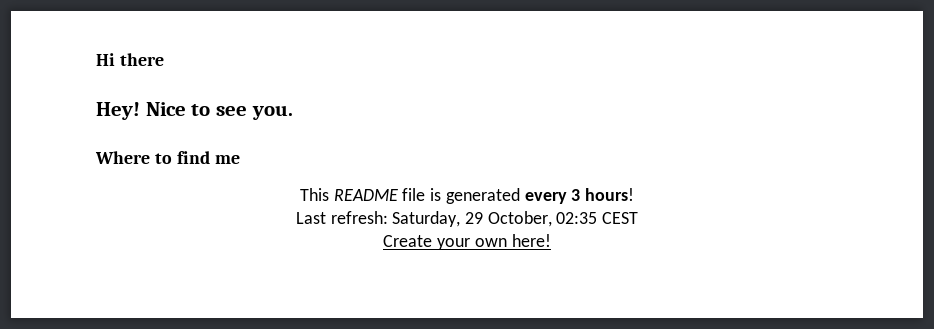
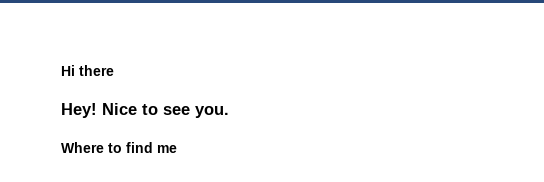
- This README file is generated every 3 hours!
- Last refresh: Saturday, 29 October, 02:35 CEST
- Create your own here!

